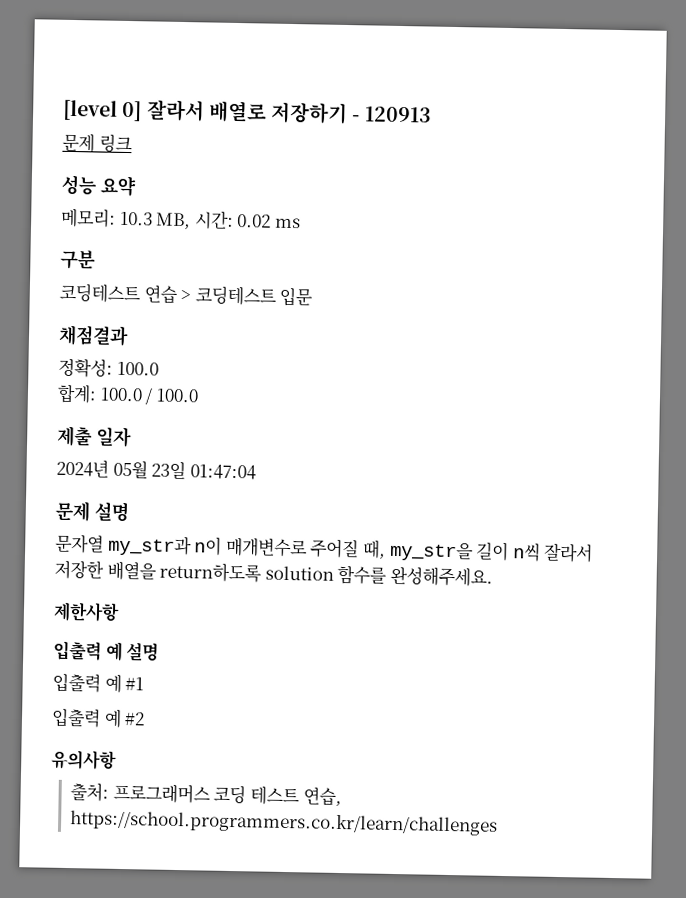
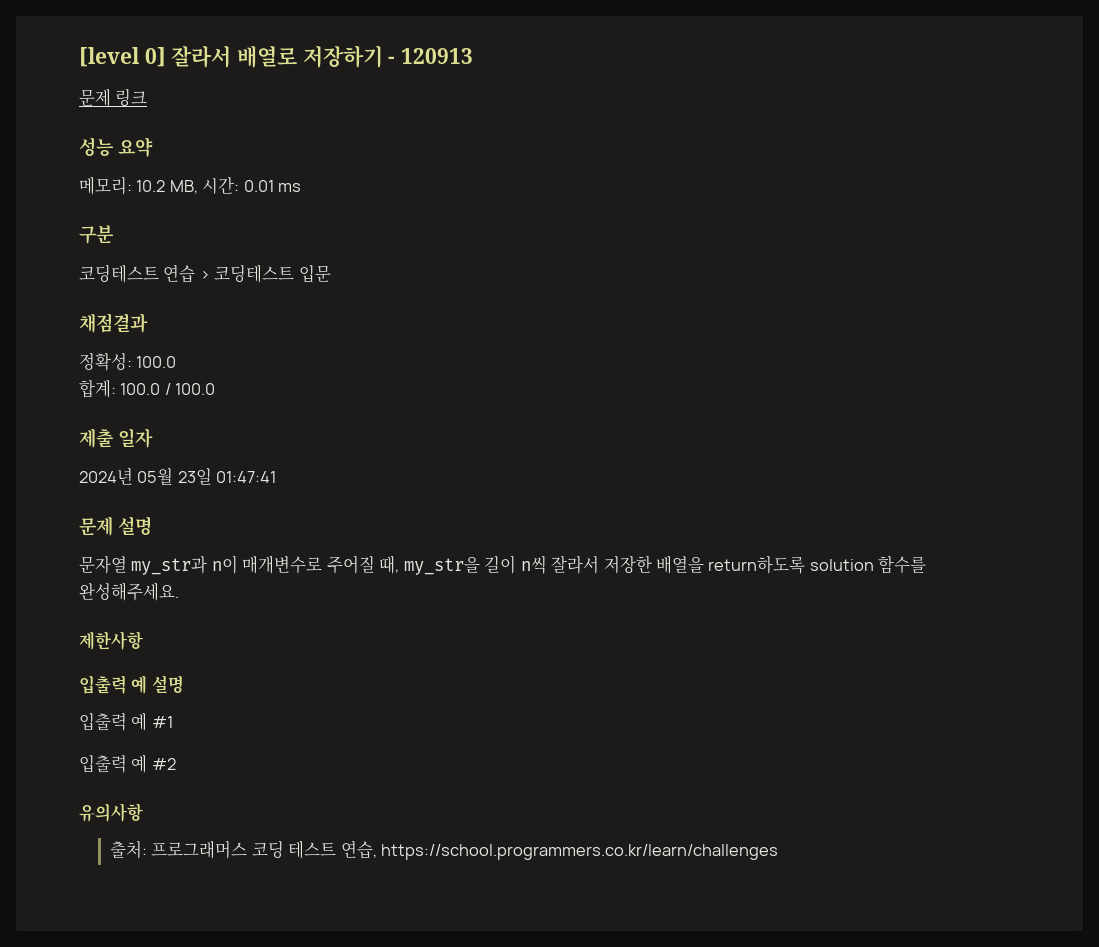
- 메모리: 10.3 MB, 시간: 0.02 ms
+ 메모리: 10.2 MB, 시간: 0.01 ms
- 2024년 05월 23일 01:47:04
+ 2024년 05월 23일 01:47:41

